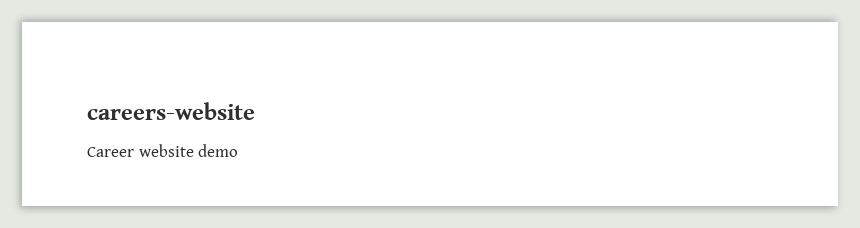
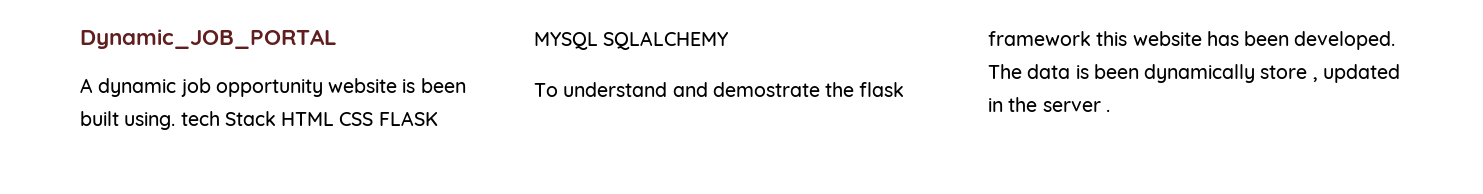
- careers-website
- Career website demo
+ Dynamic_JOB_PORTAL
+ A dynamic job opportunity website is been built using. tech Stack HTML CSS FLASK MYSQL SQLALCHEMY
+ To understand and demostrate the flask framework this website has been developed. The data is been dynamically store , updated in the server .

